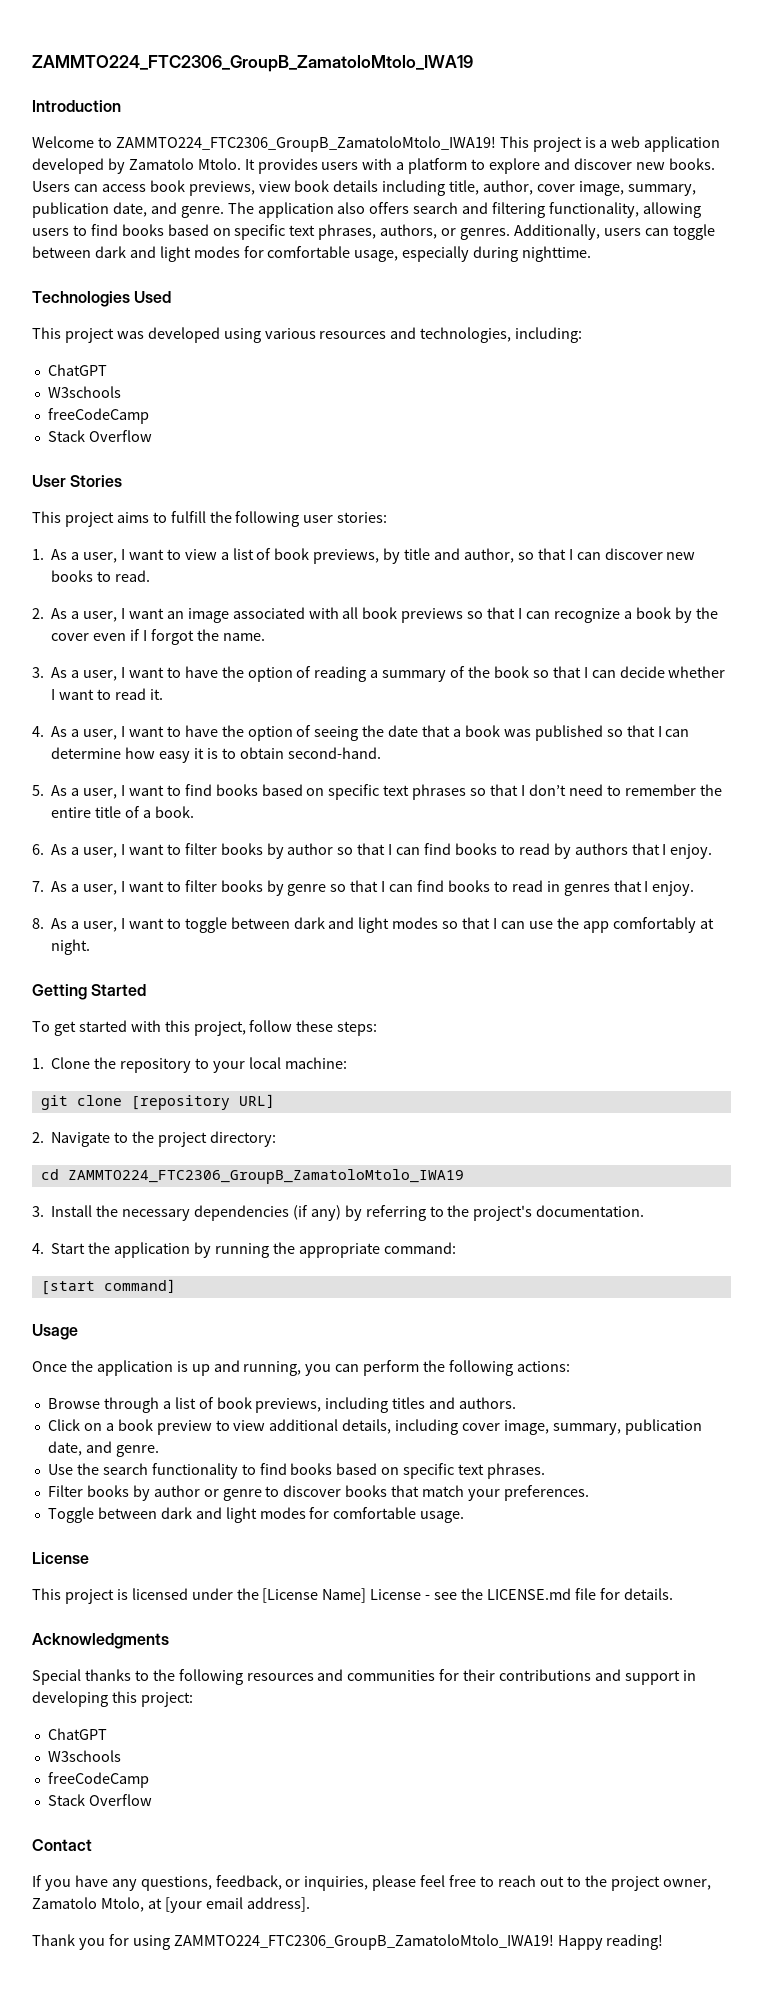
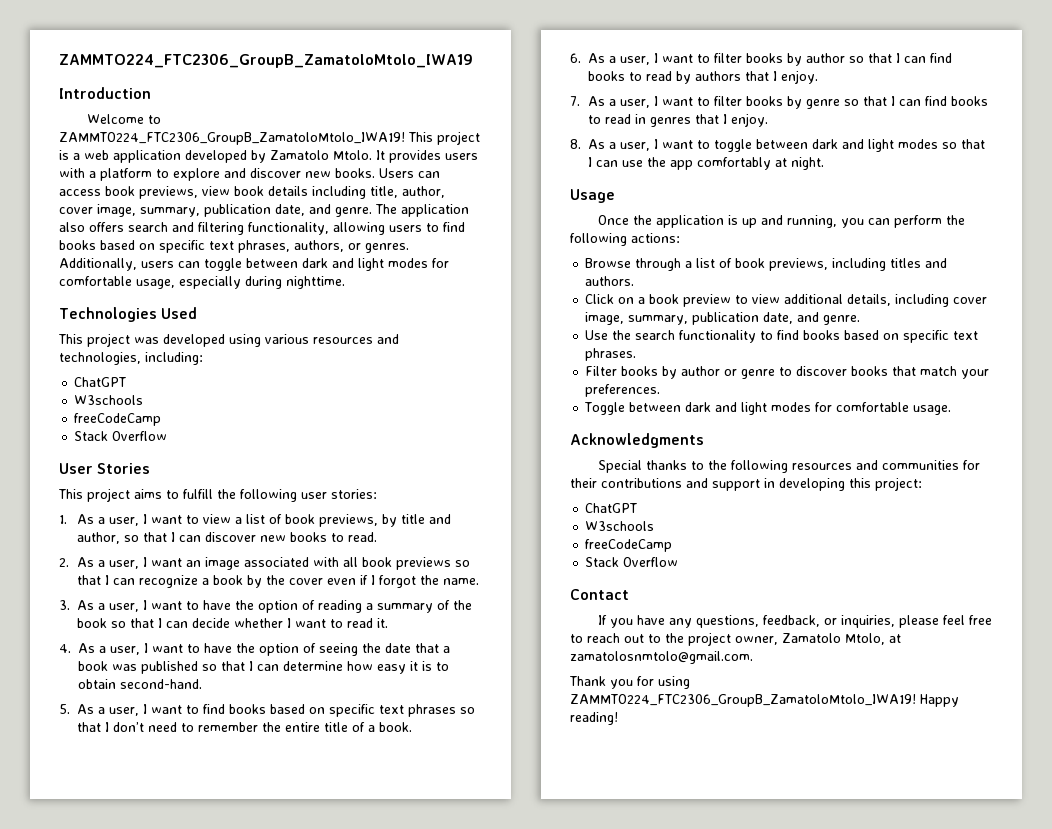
- Getting Started
- To get started with this project, follow these steps:
- 1. Clone the repository to your local machine:
- git clone [repository URL]
- 2. Navigate to the project directory:
- cd ZAMMTO224_FTC2306_GroupB_ZamatoloMtolo_IWA19
- 3. Install the necessary dependencies (if any) by referring to the project's documentation.
- 4. Start the application by running the appropriate command:
- [start command]
  Toggle between dark and light modes for comfortable usage.
- License
- This project is licensed under the [License Name] License - see the LICENSE.md file for details.
- If you have any questions, feedback, or inquiries, please feel free to reach out to the project owner, Zamatolo Mtolo, at [your email address].
+ If you have any questions, feedback, or inquiries, please feel free to reach out to the project owner, Zamatolo Mtolo, at zamatolosnmtolo@gmail.com.

